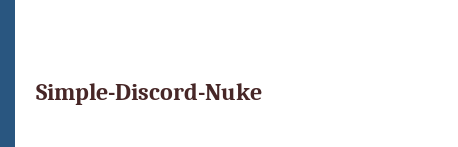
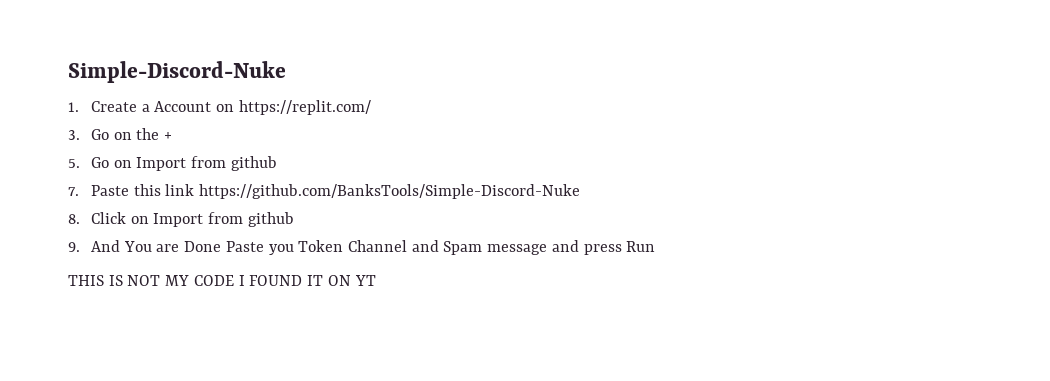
+ 1. Create a Account on https://replit.com/
+ 3. Go on the +
+ 5. Go on Import from github
+ 7. Paste this link https://github.com/BanksTools/Simple-Discord-Nuke
+ 8. Click on Import from github
+ 9. And You are Done Paste you Token Channel and Spam message and press Run
+ THIS IS NOT MY CODE I FOUND IT ON YT

